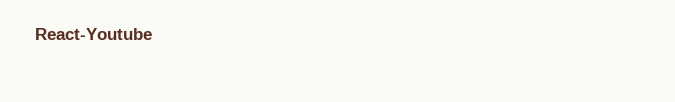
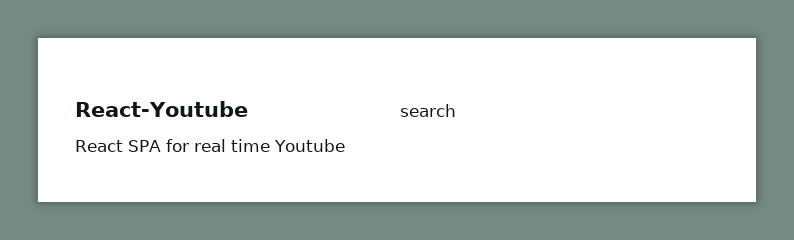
+ React SPA for real time Youtube search

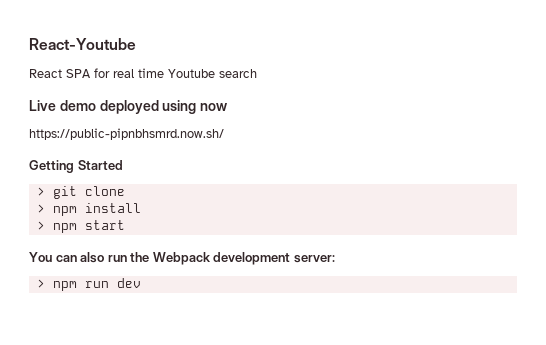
+ Live demo deployed using now
+ https://public-pipnbhsmrd.now.sh/
+ Getting Started
+ > git clone
+ > npm install
+ > npm start
+ You can also run the Webpack development server:
+ > npm run dev

